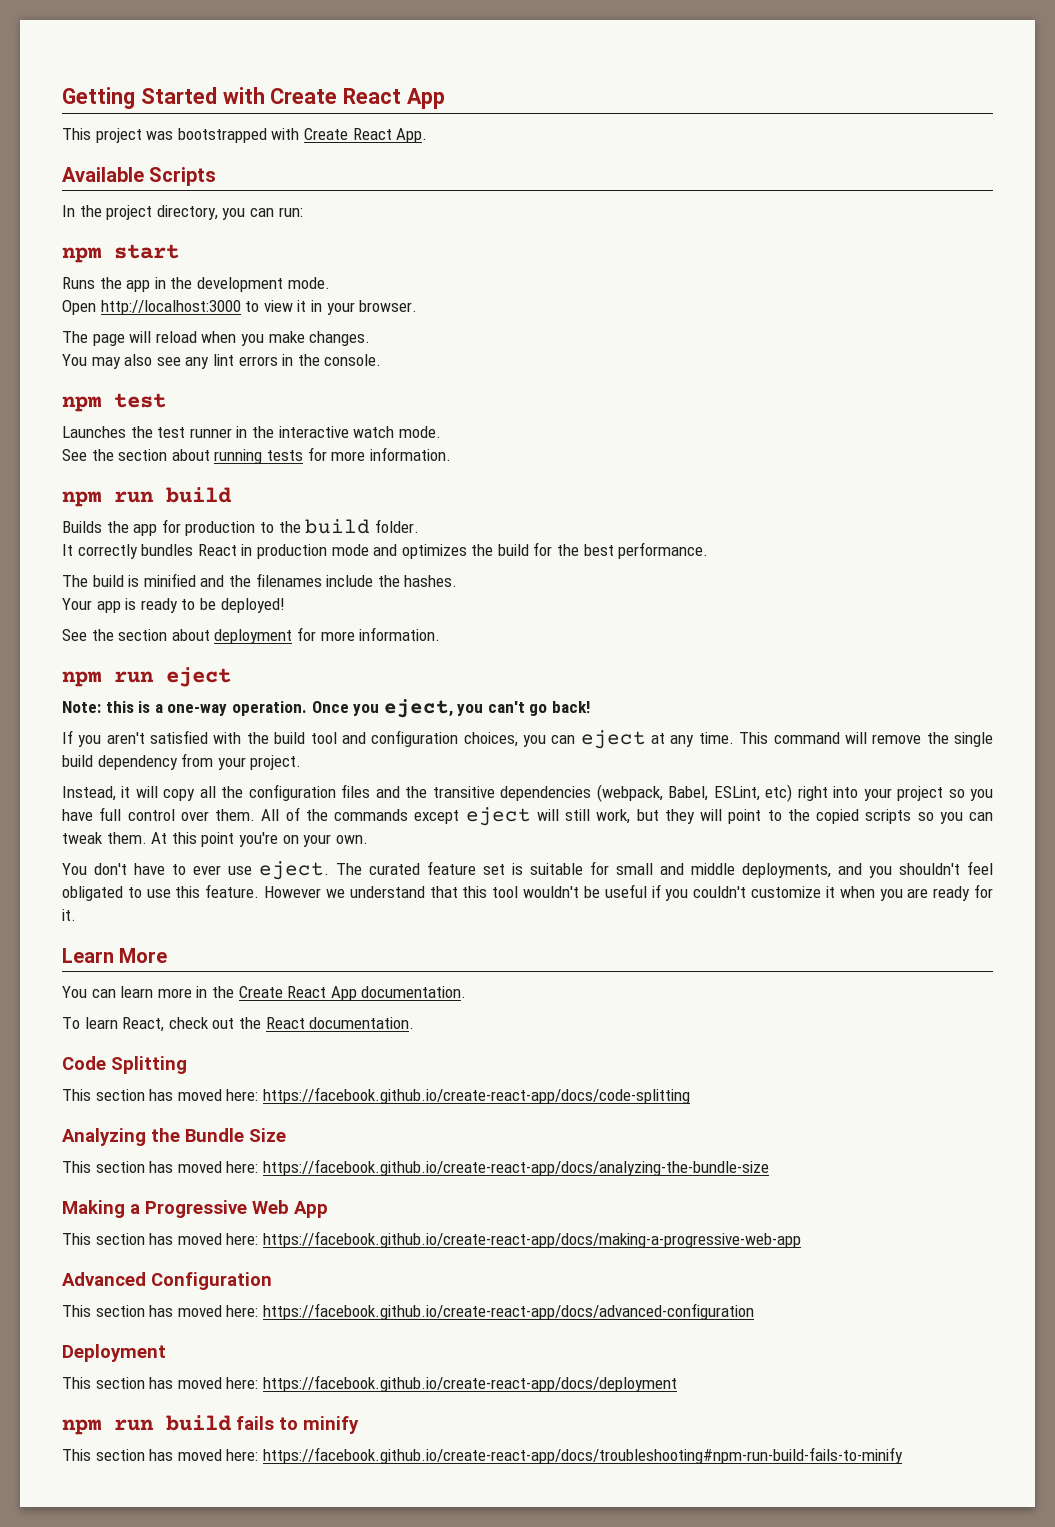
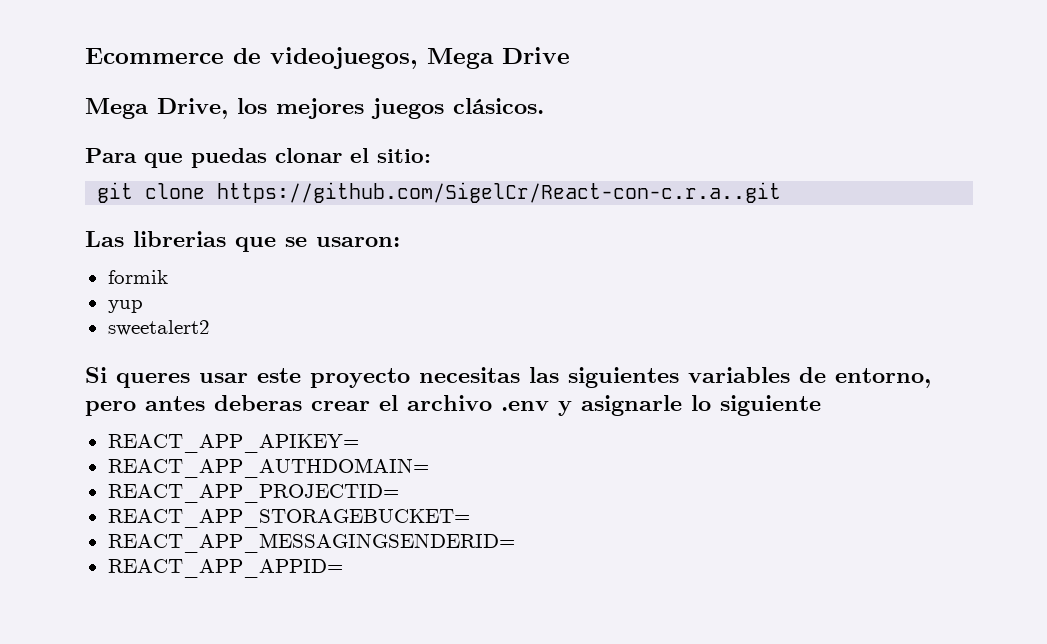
- Getting Started with Create React App
- This project was bootstrapped with Create React App.
- Available Scripts
- In the project directory, you can run:
- npm start
- Runs the app in the development mode.
- Open http://localhost:3000 to view it in your browser.
- The page will reload when you make changes.
- You may also see any lint errors in the console.
- npm test
- Launches the test runner in the interactive watch mode.
- See the section about running tests for more information.
- npm run build
- Builds the app for production to the build folder.
- It correctly bundles React in production mode and optimizes the build for the best performance.
- The build is minified and the filenames include the hashes.
- Your app is ready to be deployed!
- See the section about deployment for more information.
- npm run eject
- Note: this is a one-way operation. Once you eject, you can't go back!
- If you aren't satisfied with the build tool and configuration choices, you can eject at any time. This command will remove the single build dependency from your project.
- Instead, it will copy all the configuration files and the transitive dependencies (webpack, Babel, ESLint, etc) right into your project so you have full control over them. All of the commands except eject will still work, but they will point to the copied scripts so you can tweak them. At this point you're on your own.
- You don't have to ever use eject. The curated feature set is suitable for small and middle deployments, and you shouldn't feel obligated to use this feature. However we understand that this tool wouldn't be useful if you couldn't customize it when you are ready for it.
- Learn More
- You can learn more in the Create React App documentation.
- To learn React, check out the React documentation.
- Code Splitting
- This section has moved here: https://facebook.github.io/create-react-app/docs/code-splitting
- Analyzing the Bundle Size
- This section has moved here: https://facebook.github.io/create-react-app/docs/analyzing-the-bundle-size
- Making a Progressive Web App
- This section has moved here: https://facebook.github.io/create-react-app/docs/making-a-progressive-web-app
- Advanced Configuration
- This section has moved here: https://facebook.github.io/create-react-app/docs/advanced-configuration
- Deployment
- This section has moved here: https://facebook.github.io/create-react-app/docs/deployment
- npm run build fails to minify
- This section has moved here: https://facebook.github.io/create-react-app/docs/troubleshooting#npm-run-build-fails-to-minify
+ Ecommerce de videojuegos, Mega Drive
+ Mega Drive, los mejores juegos clásicos.
+ Para que puedas clonar el sitio:
+ git clone https://github.com/SigelCr/React-con-c.r.a..git
+ Las librerias que se usaron:
+ formik
+ yup
+ sweetalert2
+ Si queres usar este proyecto necesitas las siguientes variables de entorno, pero antes deberas crear el archivo .env y asignarle lo siguiente
+ REACT_APP_APIKEY=
+ REACT_APP_AUTHDOMAIN=
+ REACT_APP_PROJECTID=
+ REACT_APP_STORAGEBUCKET=
+ REACT_APP_MESSAGINGSENDERID=
+ REACT_APP_APPID=

